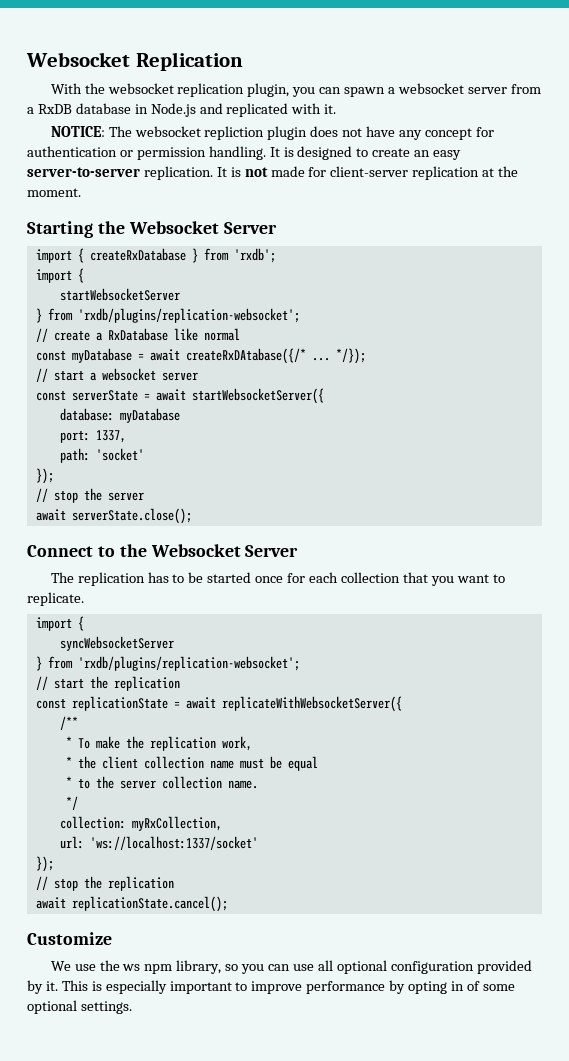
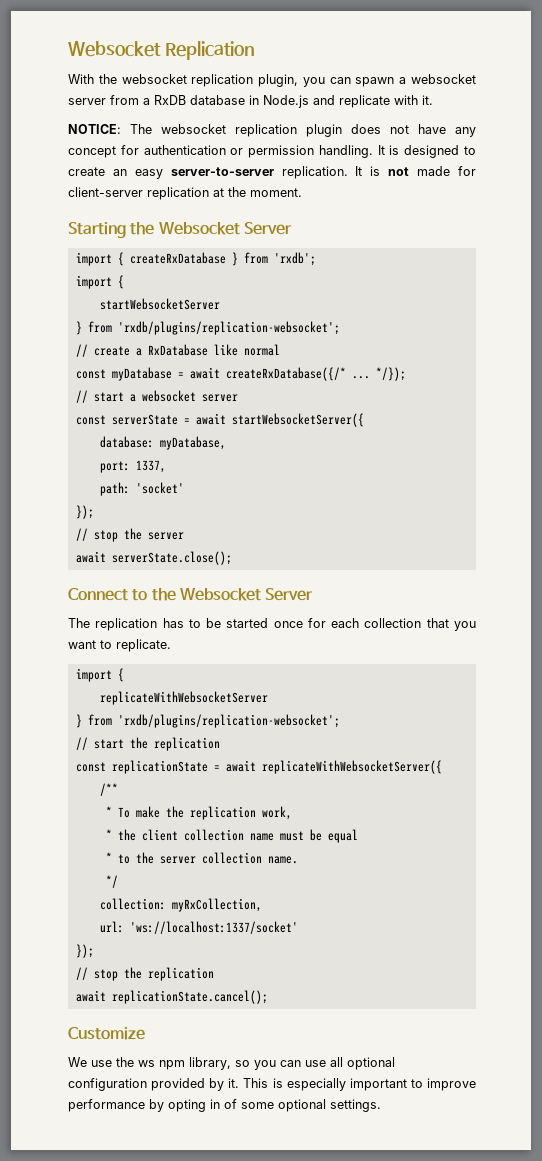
- With the websocket replication plugin, you can spawn a websocket server from a RxDB database in Node.js and replicated with it.
+ With the websocket replication plugin, you can spawn a websocket server from a RxDB database in Node.js and replicate with it.
- NOTICE: The websocket repliction plugin does not have any concept for authentication or permission handling.
+ NOTICE: The websocket replication plugin does not have any concept for authentication or permission handling.
- const myDatabase = await createRxDAtabase({/* ...
+ const myDatabase = await createRxDatabase({/* ...
- database: myDatabase
+ database: myDatabase,
- syncWebsocketServer
+ replicateWithWebsocketServer

